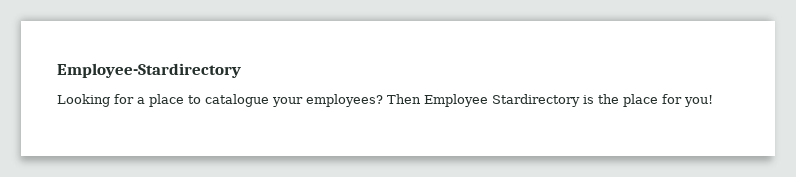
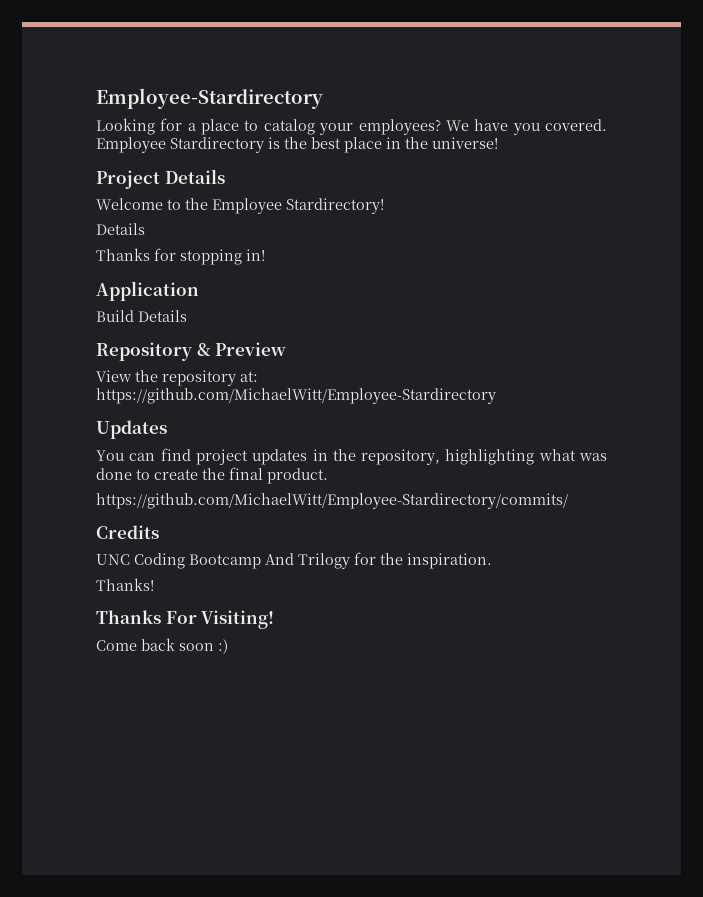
- Looking for a place to catalogue your employees?
+ Looking for a place to catalog your employees?
- Then Employee Stardirectory is the place for you!
+ We have you covered. Employee Stardirectory is the best place in the universe!
+ Project Details
+ Welcome to the Employee Stardirectory!
+ Details
+ Thanks for stopping in!
+ Application
+ Build Details
+ Repository & Preview
+ View the repository at: https://github.com/MichaelWitt/Employee-Stardirectory
+ Updates
+ You can find project updates in the repository, highlighting what was done to create the final product.
+ https://github.com/MichaelWitt/Employee-Stardirectory/commits/
+ Credits
+ UNC Coding Bootcamp And Trilogy for the inspiration.
+ Thanks!
+ Thanks For Visiting!
+ Come back soon :)

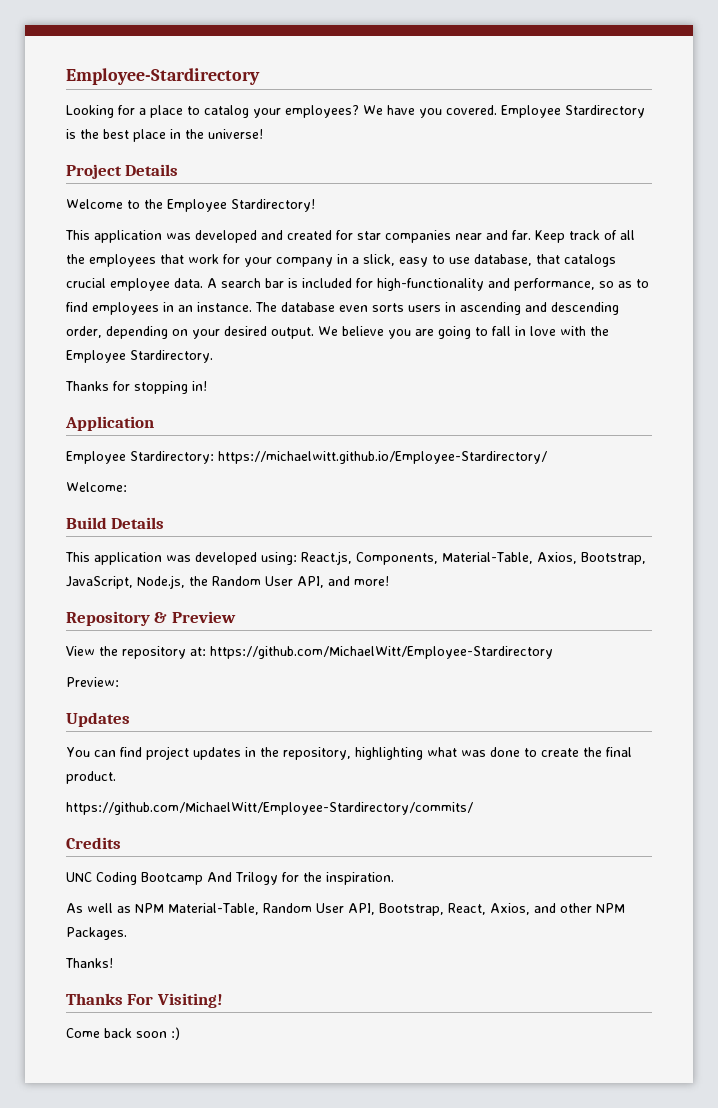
  Welcome to the Employee Stardirectory!
- Details
+ This application was developed and created for star companies near and far. Keep track of all the employees that work for your company in a slick, easy to use database, that catalogs crucial employee data. A search bar is included for high-functionality and performance, so as to find employees in an instance. The database even sorts users in ascending and descending order, depending on your desired output. We believe you are going to fall in love with the Employee Stardirectory.
+ Employee Stardirectory: https://michaelwitt.github.io/Employee-Stardirectory/
+ Welcome:
  Build Details
+ This application was developed using: React.js, Components, Material-Table, Axios, Bootstrap, JavaScript, Node.js, the Random User API, and more!
+ Preview:
+ As well as NPM Material-Table, Random User API, Bootstrap, React, Axios, and other NPM Packages.

